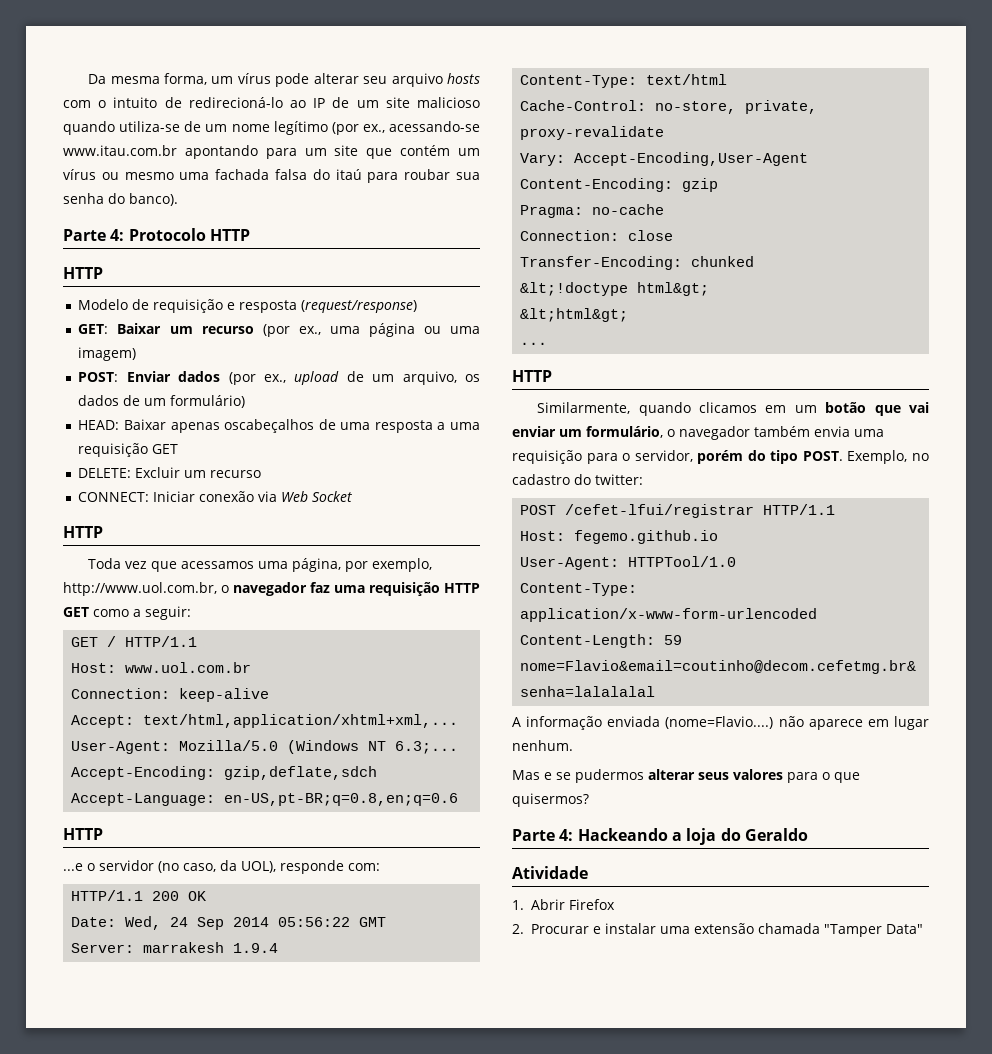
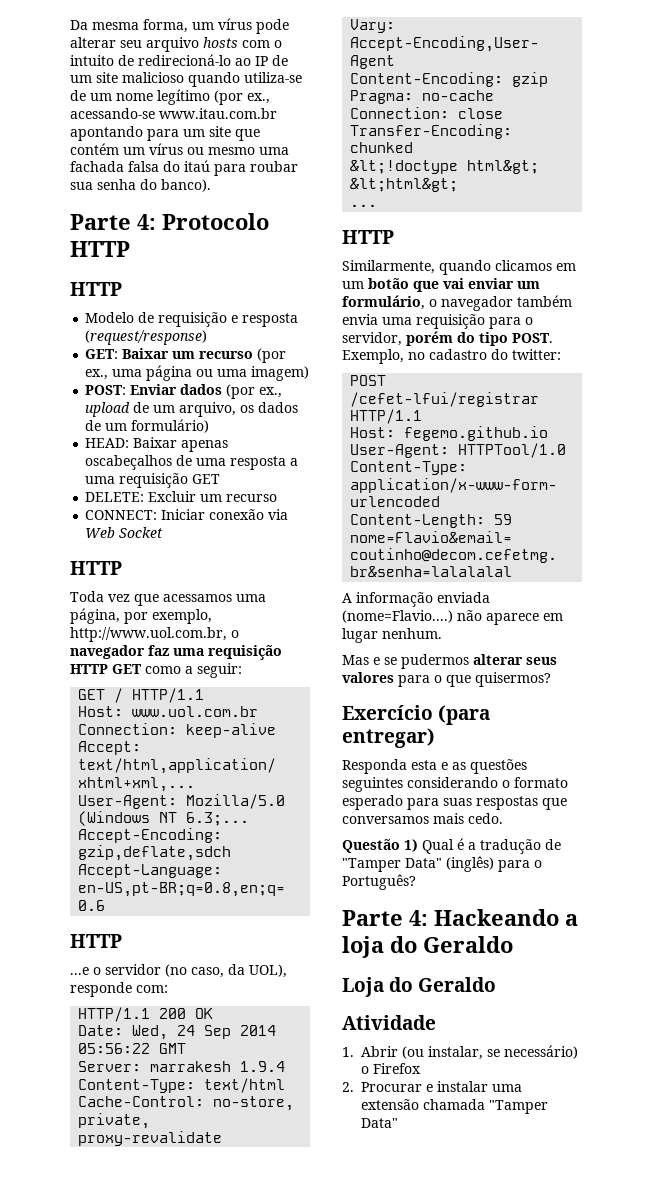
+ Exercício (para entregar)
+ Responda esta e as questões seguintes considerando o formato esperado para suas respostas que conversamos mais cedo.
+ Questão 1) Qual é a tradução de "Tamper Data" (inglês) para o Português?
+ Loja do Geraldo
- 1. Abrir Firefox
+ 1. Abrir (ou instalar, se necessário) o Firefox

